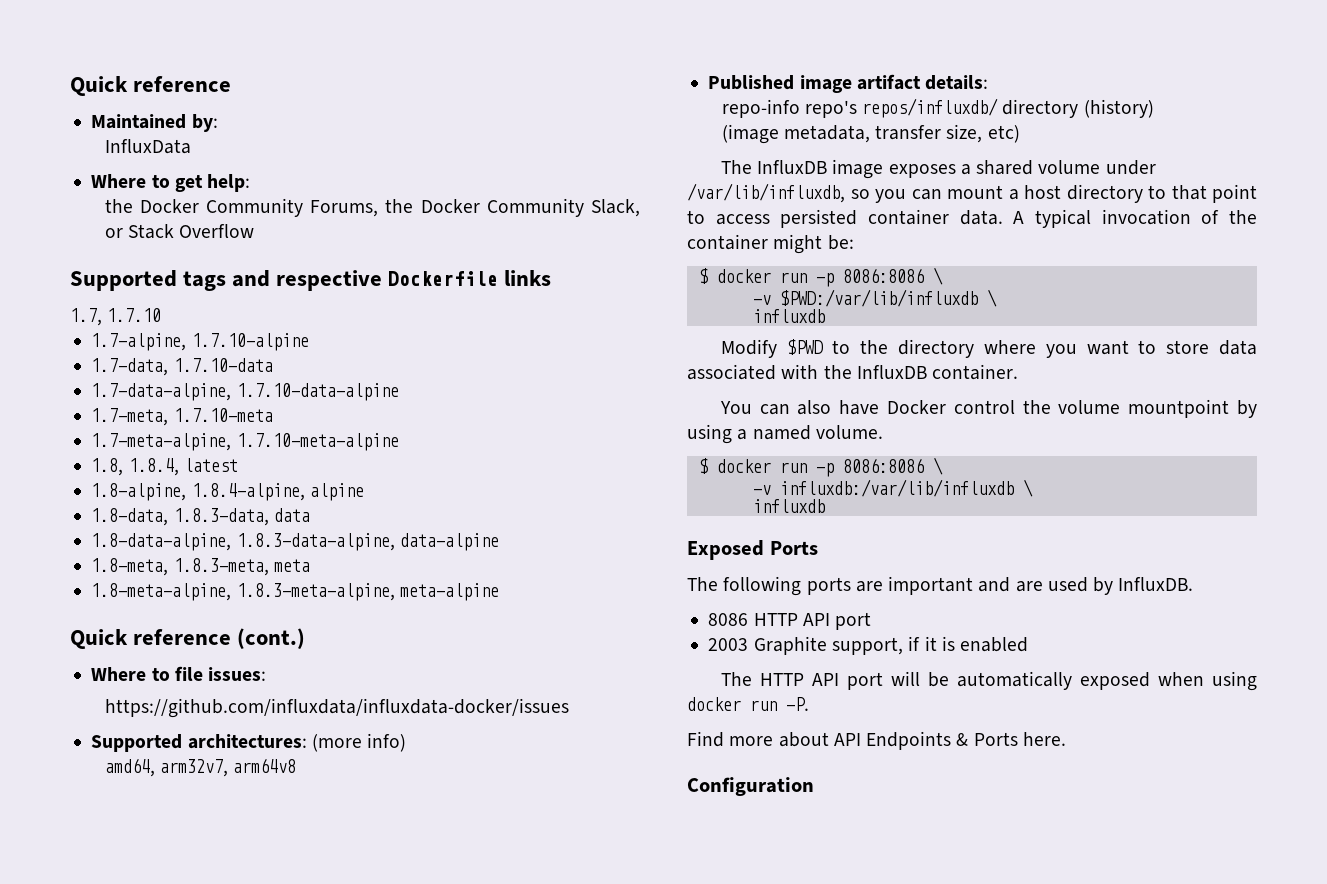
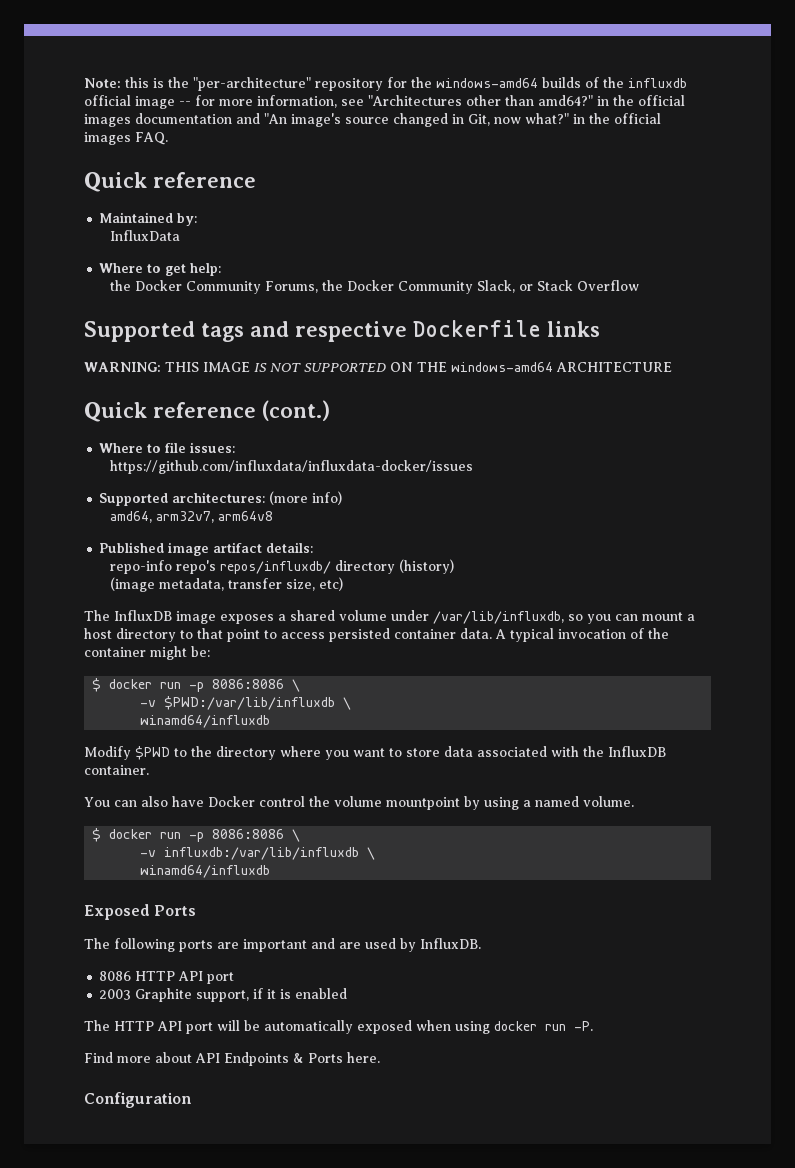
+ Note: this is the "per-architecture" repository for the windows-amd64 builds of the influxdb official image -- for more information, see "Architectures other than amd64?" in the official images documentation and "An image's source changed in Git, now what?" in the official images FAQ.
- 1.7, 1.7.10
- 1.7-alpine, 1.7.10-alpine
- 1.7-data, 1.7.10-data
- 1.7-data-alpine, 1.7.10-data-alpine
- 1.7-meta, 1.7.10-meta
- 1.7-meta-alpine, 1.7.10-meta-alpine
- 1.8, 1.8.4, latest
- 1.8-alpine, 1.8.4-alpine, alpine
- 1.8-data, 1.8.3-data, data
- 1.8-data-alpine, 1.8.3-data-alpine, data-alpine
- 1.8-meta, 1.8.3-meta, meta
- 1.8-meta-alpine, 1.8.3-meta-alpine, meta-alpine
+ WARNING: THIS IMAGE IS NOT SUPPORTED ON THE windows-amd64 ARCHITECTURE
  -v $PWD:/var/lib/influxdb \
- influxdb
+ winamd64/influxdb
  -v influxdb:/var/lib/influxdb \
- influxdb
+ winamd64/influxdb

